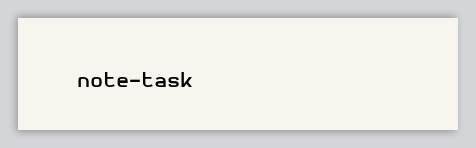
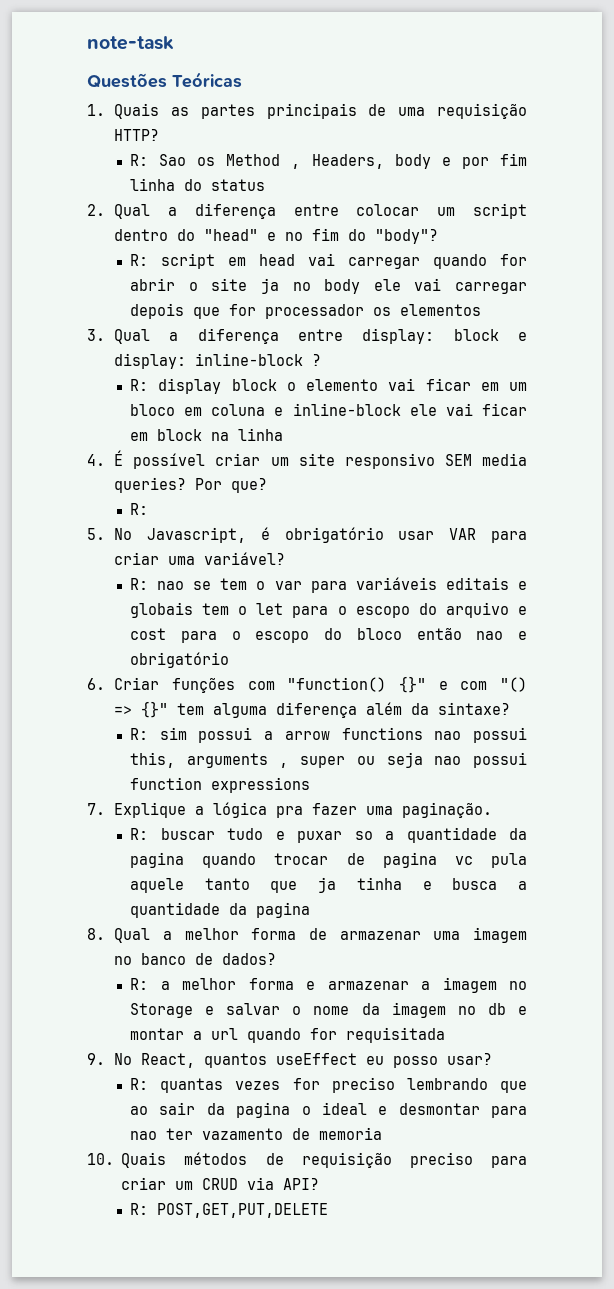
+ Questões Teóricas
+ 1. Quais as partes principais de uma requisição HTTP?
+ R: Sao os Method , Headers, body e por fim linha do status
+ 2. Qual a diferença entre colocar um script dentro do "head" e no fim do "body"?
+ R: script em head vai carregar quando for abrir o site ja no body ele vai carregar depois que for processador os elementos
+ 3. Qual a diferença entre display: block e display: inline-block ?
+ R: display block o elemento vai ficar em um bloco em coluna e inline-block ele vai ficar em block na linha
+ 4. É possível criar um site responsivo SEM media queries? Por que?
+ R:
+ 5. No Javascript, é obrigatório usar VAR para criar uma variável?
+ R: nao se tem o var para variáveis editais e globais tem o let para o escopo do arquivo e cost para o escopo do bloco então nao e obrigatório
+ 6. Criar funções com "function() {}" e com "() => {}" tem alguma diferença além da sintaxe?
+ R: sim possui a arrow functions nao possui this, arguments , super ou seja nao possui function expressions
+ 7. Explique a lógica pra fazer uma paginação.
+ R: buscar tudo e puxar so a quantidade da pagina quando trocar de pagina vc pula aquele tanto que ja tinha e busca a quantidade da pagina
+ 8. Qual a melhor forma de armazenar uma imagem no banco de dados?
+ R: a melhor forma e armazenar a imagem no Storage e salvar o nome da imagem no db e montar a url quando for requisitada
+ 9. No React, quantos useEffect eu posso usar?
+ R: quantas vezes for preciso lembrando que ao sair da pagina o ideal e desmontar para nao ter vazamento de memoria
+ 10. Quais métodos de requisição preciso para criar um CRUD via API?
+ R: POST,GET,PUT,DELETE

